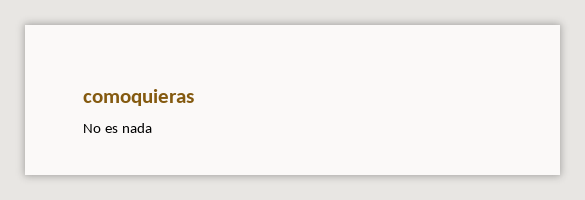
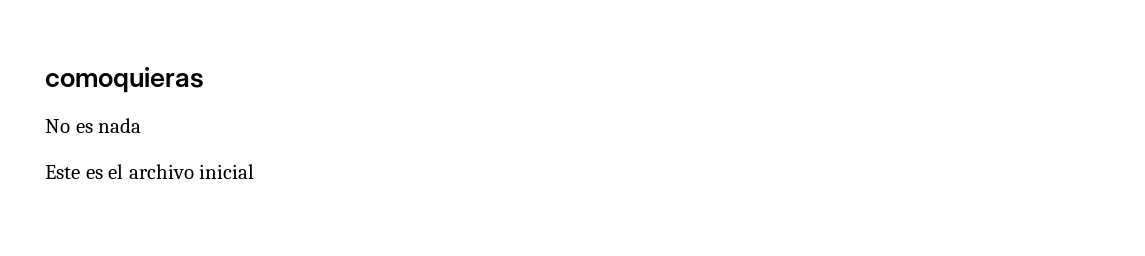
+ Este es el archivo inicial

